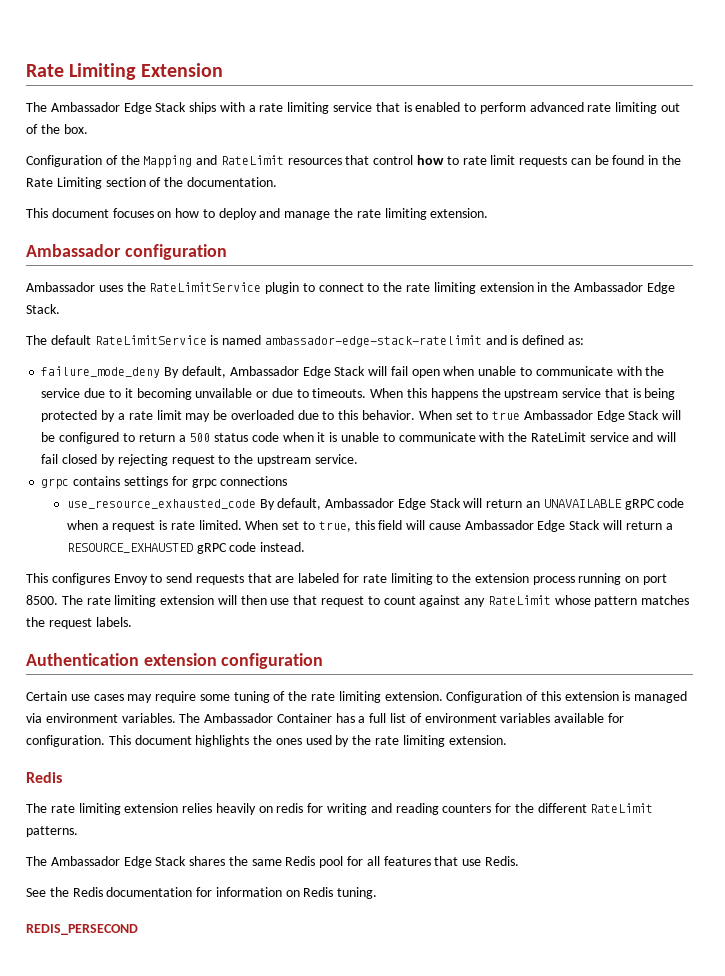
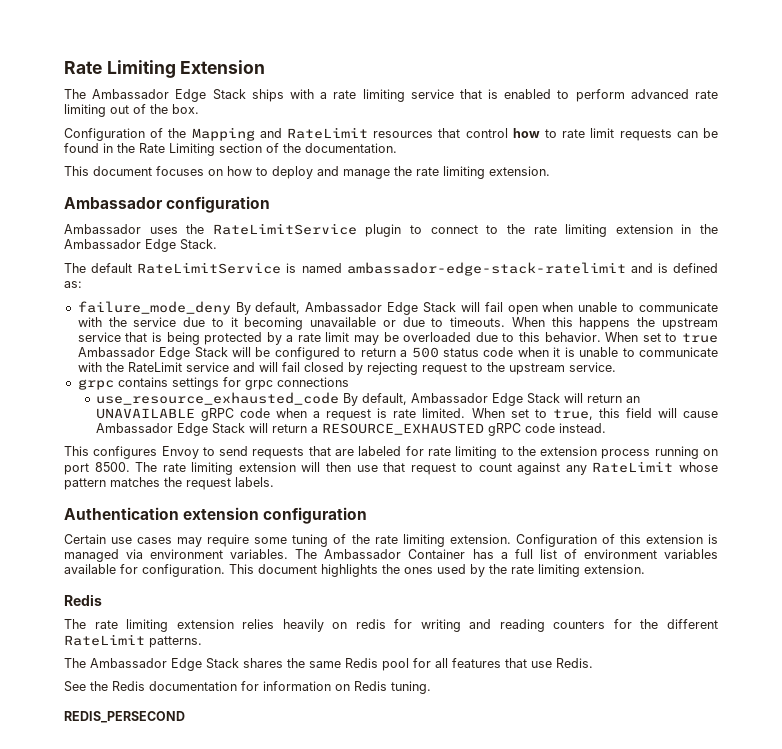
- failure_mode_deny By default, Ambassador Edge Stack will fail open when unable to communicate with the service due to it becoming unvailable or due to timeouts.
+ failure_mode_deny By default, Ambassador Edge Stack will fail open when unable to communicate with the service due to it becoming unavailable or due to timeouts.

